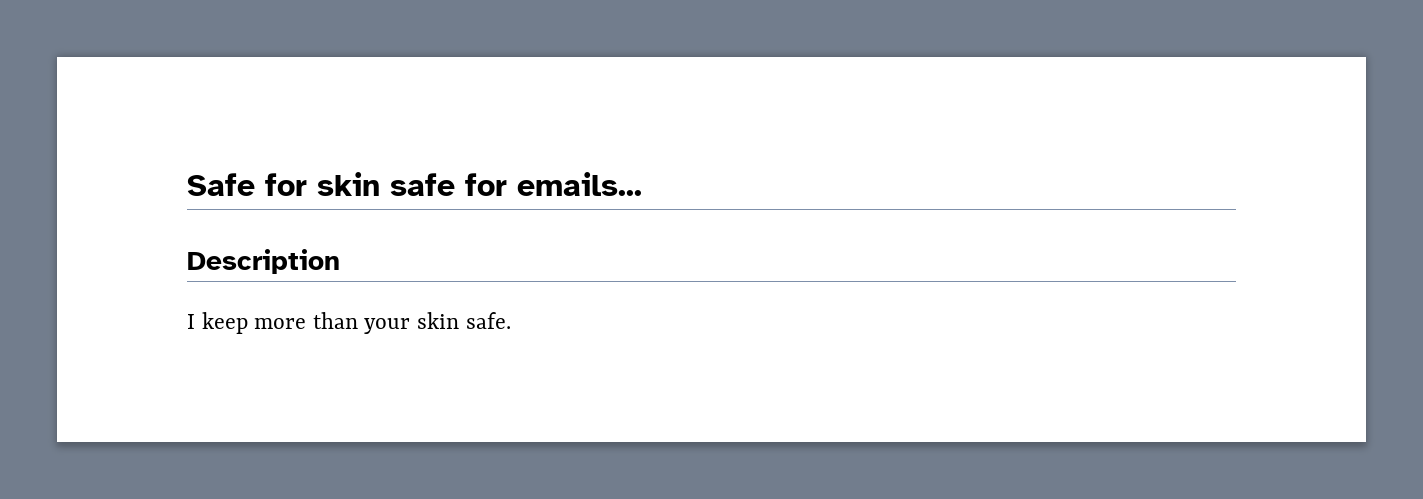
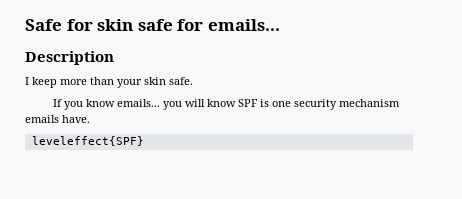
+ If you know emails... you will know SPF is one security mechanism emails have.
+ leveleffect{SPF}

